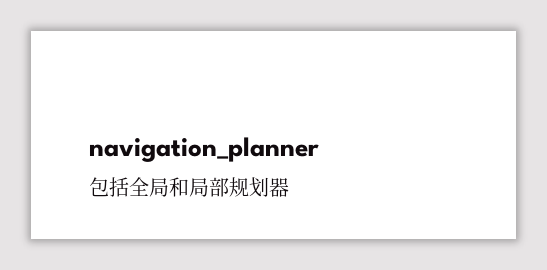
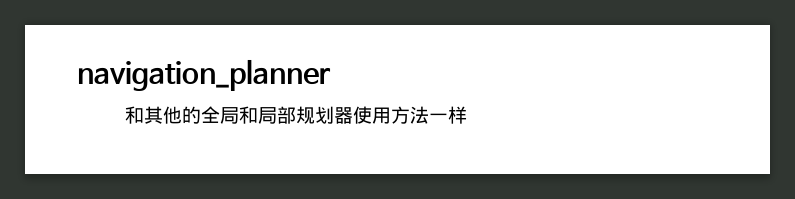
- 包括全局和局部规划器
+ 和其他的全局和局部规划器使用方法一样

